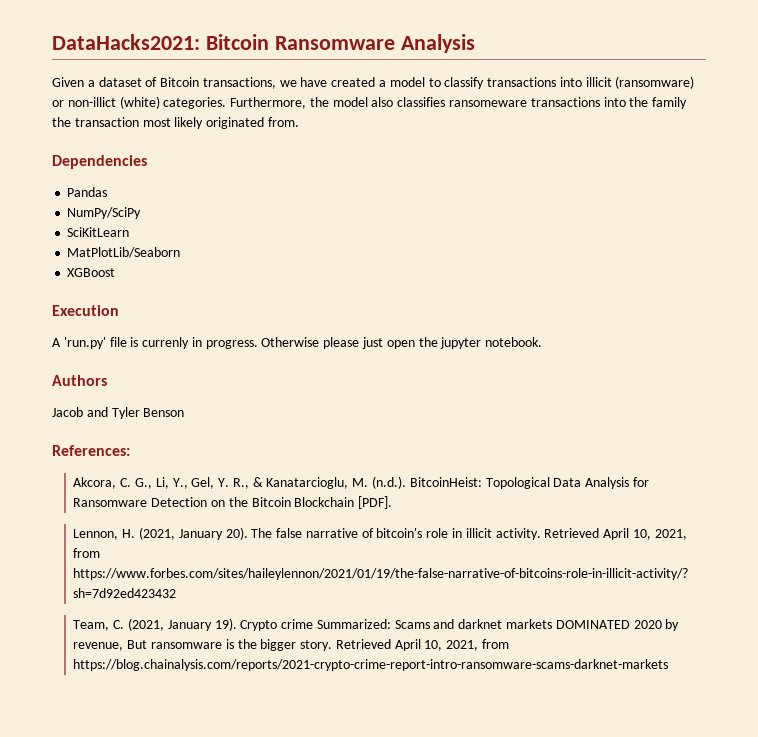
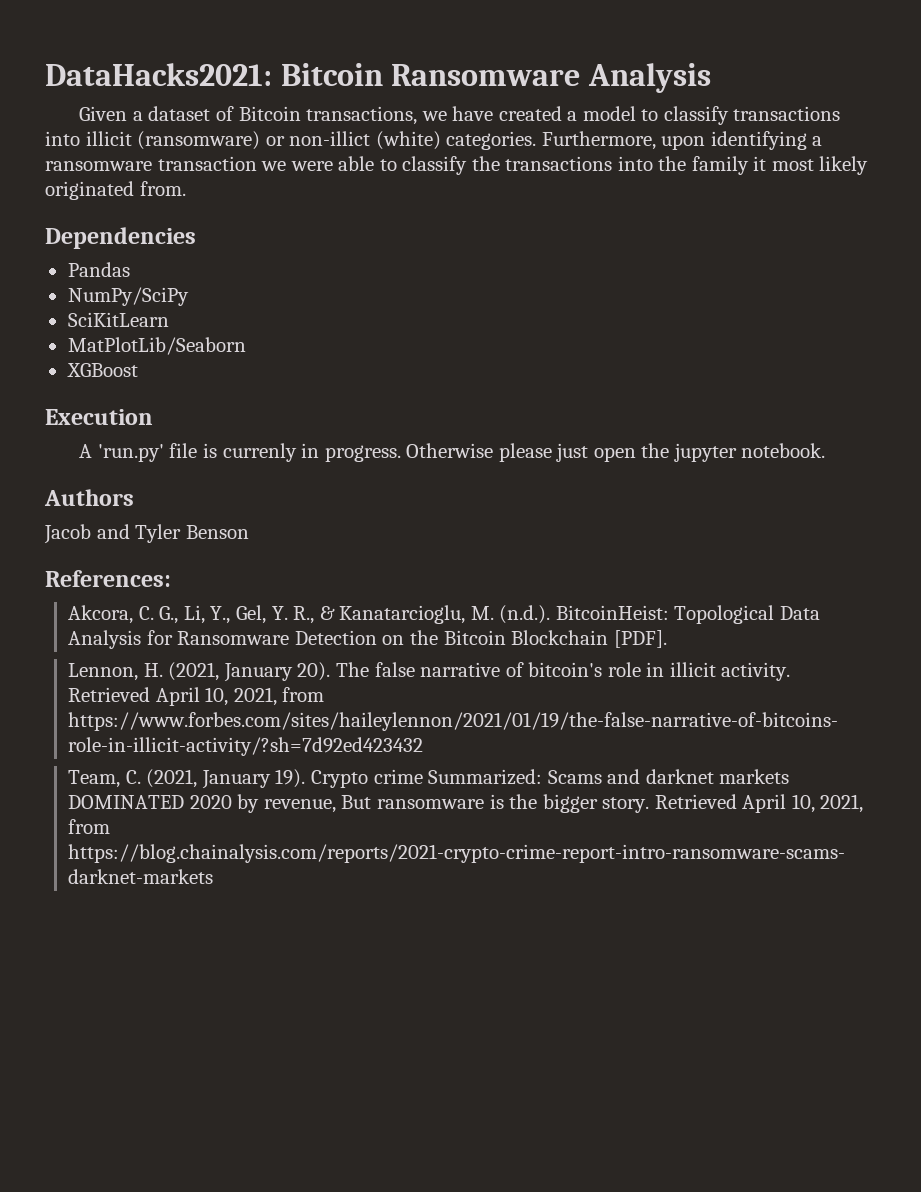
- Furthermore, the model also classifies ransomeware transactions into the family the transaction most likely originated from.
+ Furthermore, upon identifying a ransomware transaction we were able to classify the transactions into the family it most likely originated from.

